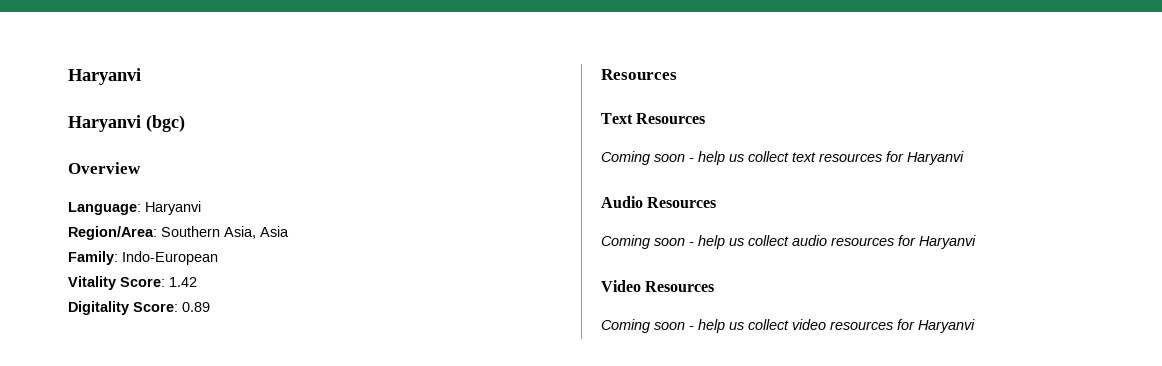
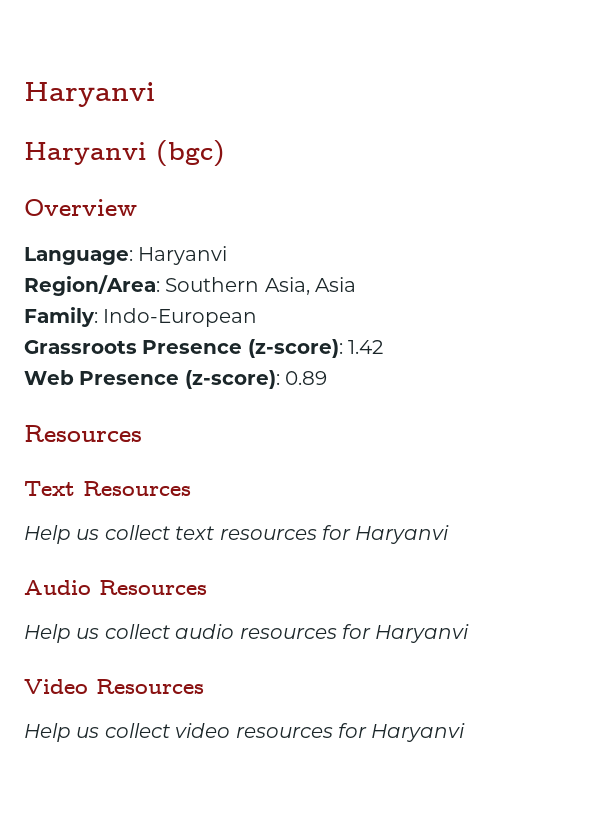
- Vitality Score: 1.42
- Digitality Score: 0.89
+ Grassroots Presence (z-score): 1.42
+ Web Presence (z-score): 0.89
- Coming soon - help us collect text resources for Haryanvi
+ Help us collect text resources for Haryanvi
- Coming soon - help us collect audio resources for Haryanvi
+ Help us collect audio resources for Haryanvi
- Coming soon - help us collect video resources for Haryanvi
+ Help us collect video resources for Haryanvi

